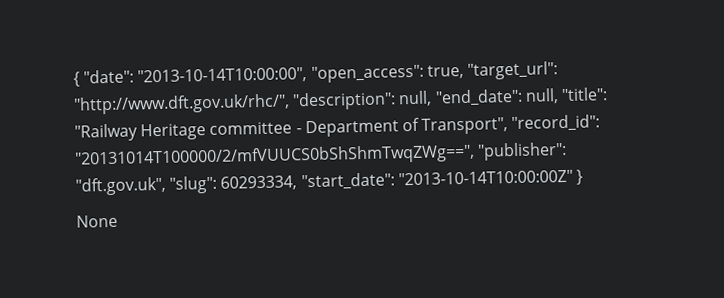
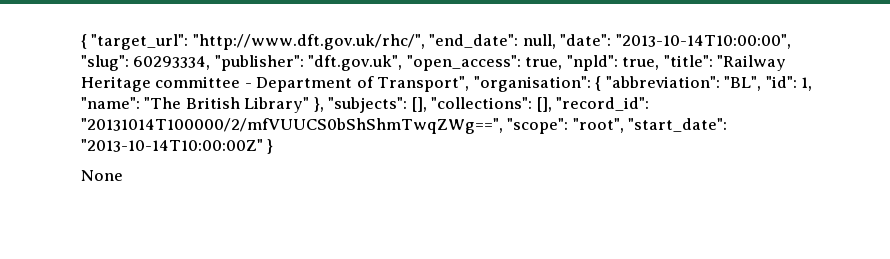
- { "date": "2013-10-14T10:00:00", "open_access": true, "target_url": "http://www.dft.gov.uk/rhc/", "description": null, "end_date": null, "title": "Railway Heritage committee - Department of Transport", "record_id": "20131014T100000/2/mfVUUCS0bShShmTwqZWg==", "publisher": "dft.gov.uk", "slug": 60293334, "start_date": "2013-10-14T10:00:00Z" }
+ { "target_url": "http://www.dft.gov.uk/rhc/", "end_date": null, "date": "2013-10-14T10:00:00", "slug": 60293334, "publisher": "dft.gov.uk", "open_access": true, "npld": true, "title": "Railway Heritage committee - Department of Transport", "organisation": { "abbreviation": "BL", "id": 1, "name": "The British Library" }, "subjects": [], "collections": [], "record_id": "20131014T100000/2/mfVUUCS0bShShmTwqZWg==", "scope": "root", "start_date": "2013-10-14T10:00:00Z" }

